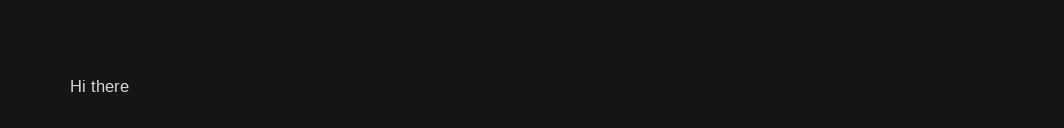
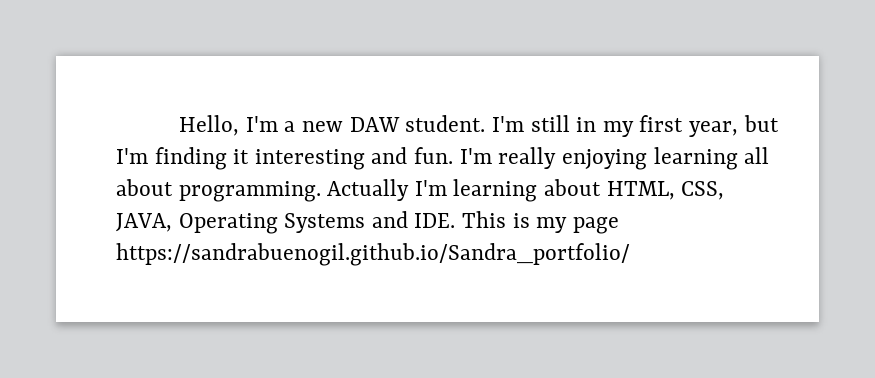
- Hi there
+ Hello, I'm a new DAW student. I'm still in my first year, but I'm finding it interesting and fun. I'm really enjoying learning all about programming. Actually I'm learning about HTML, CSS, JAVA, Operating Systems and IDE. This is my page https://sandrabuenogil.github.io/Sandra_portfolio/

